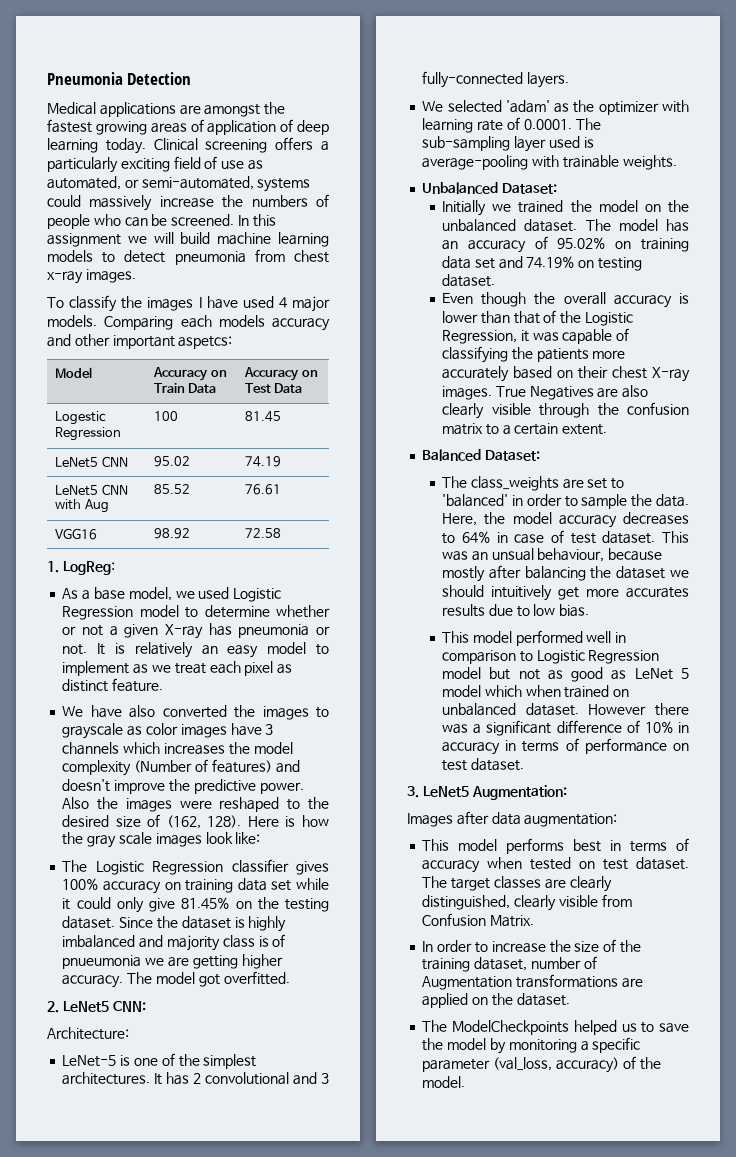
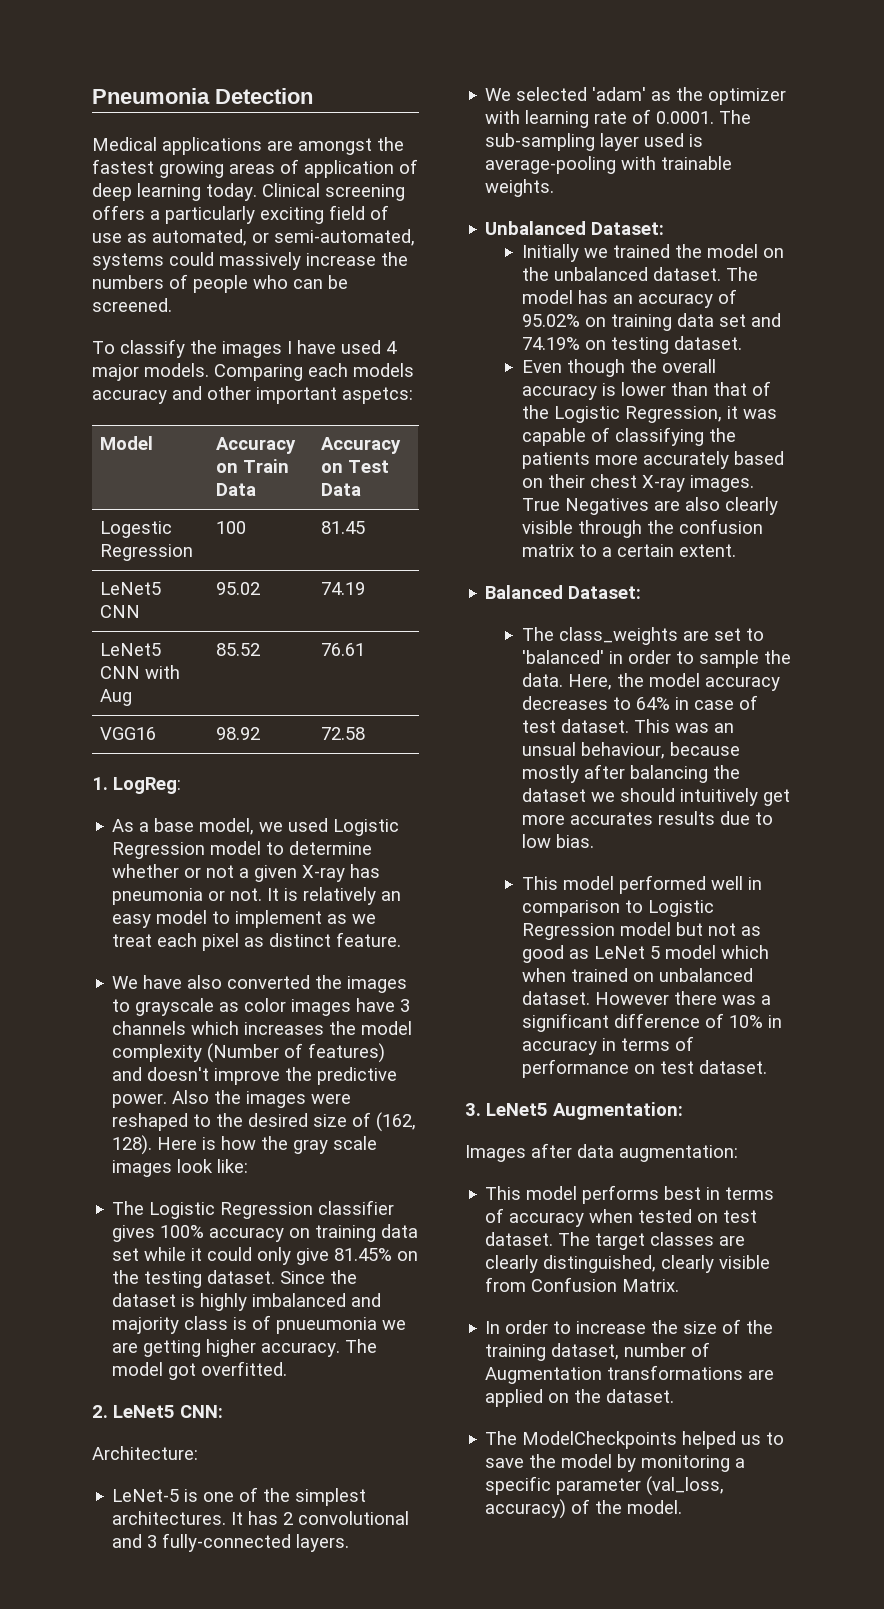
- In this assignment we will build machine learning models to detect pneumonia from chest x-ray images.

